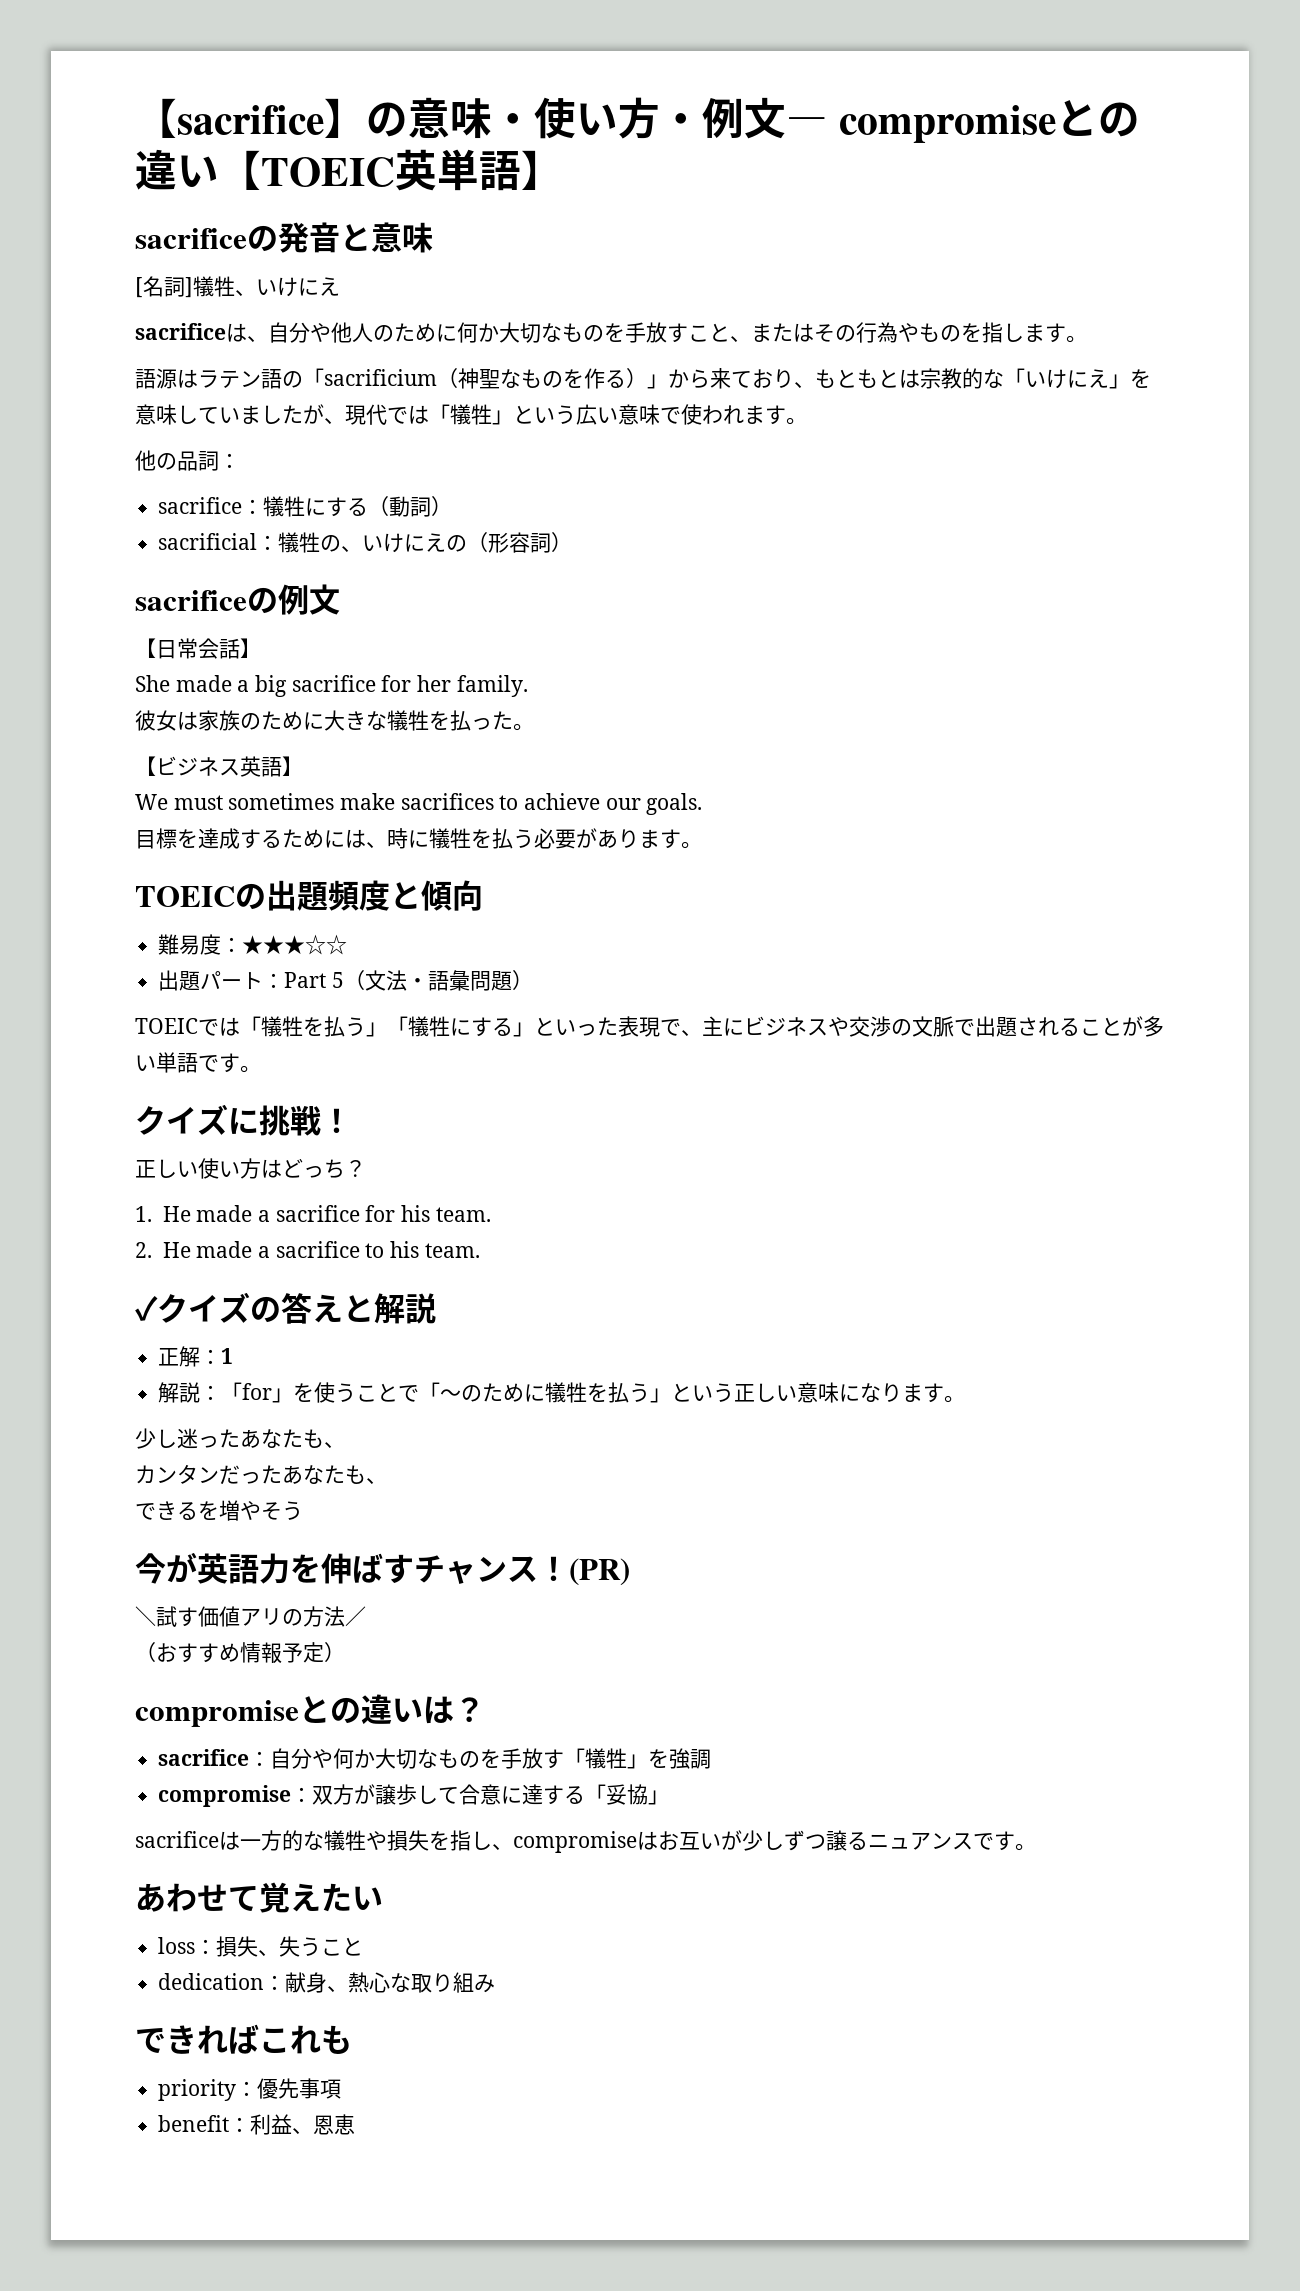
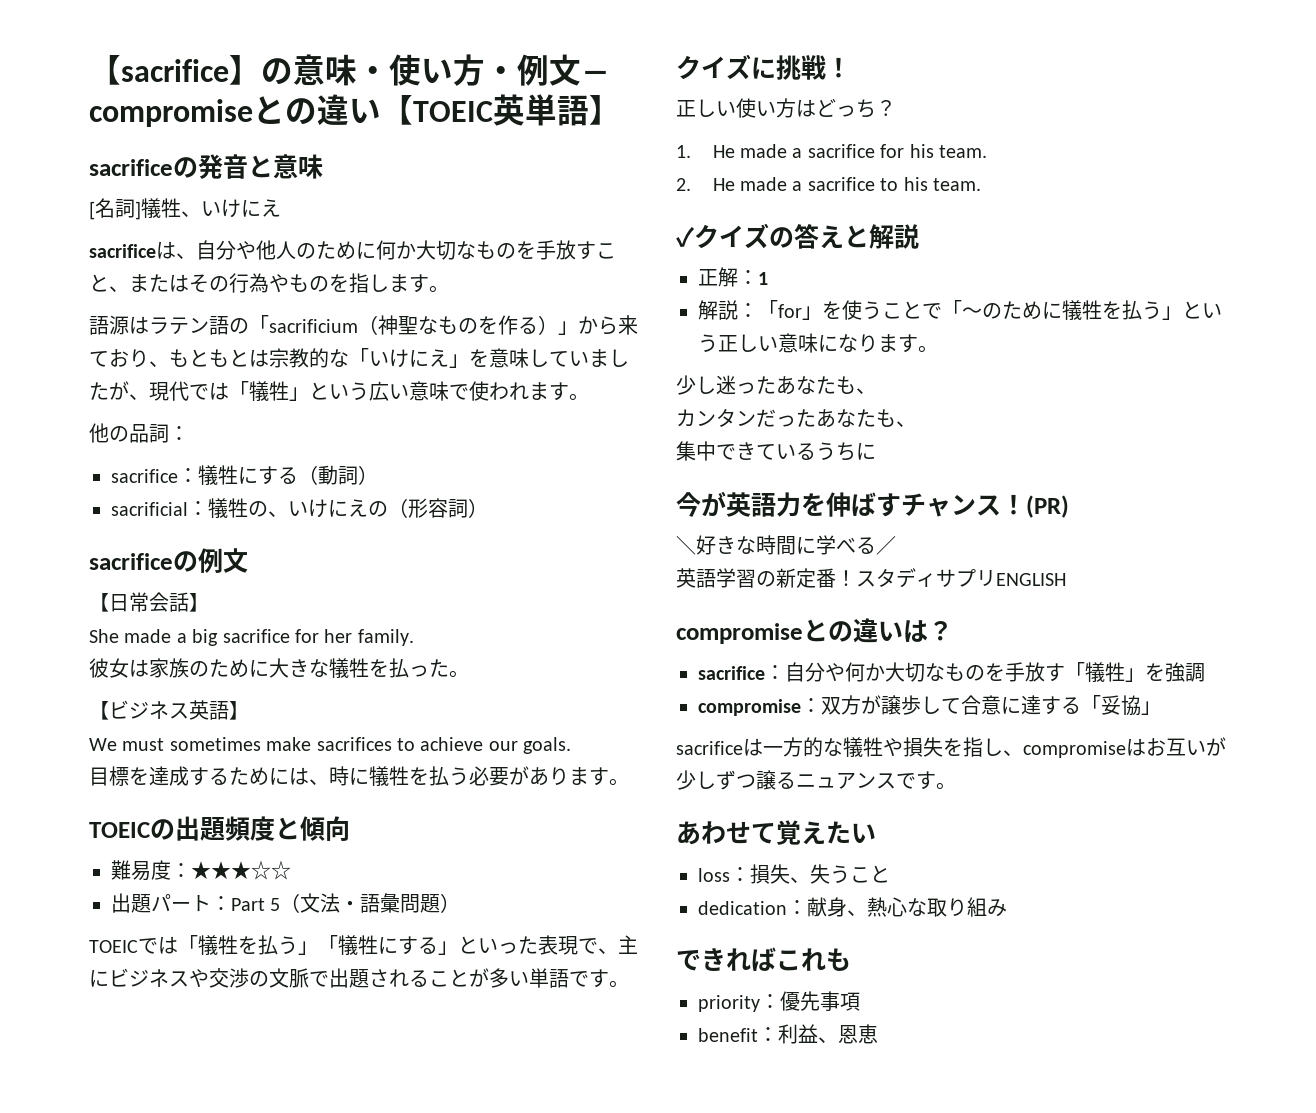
- できるを増やそう
+ 集中できているうちに
- ＼試す価値アリの方法／
- （おすすめ情報予定）
+ ＼好きな時間に学べる／
+ 英語学習の新定番！スタディサプリENGLISH

